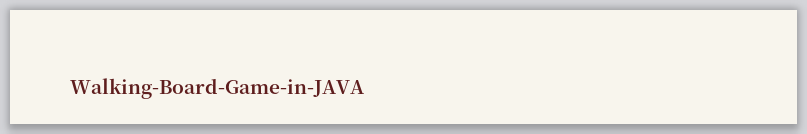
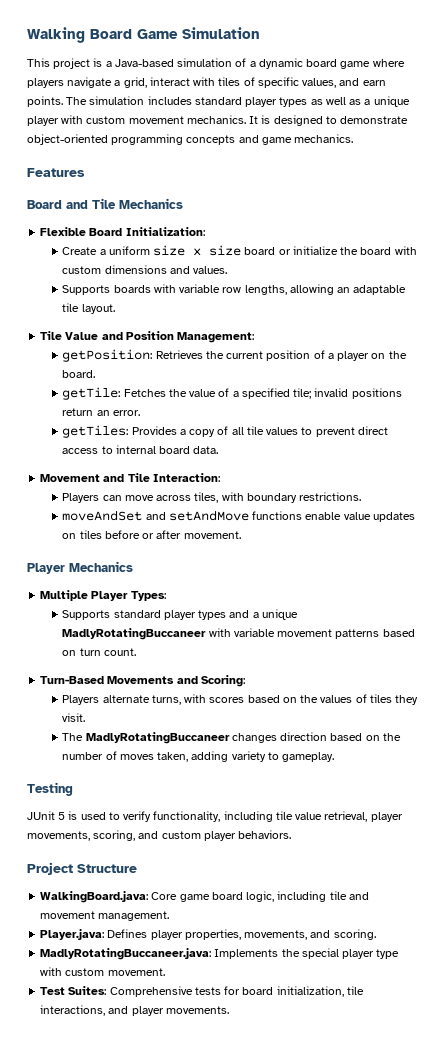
- Walking-Board-Game-in-JAVA
+ Walking Board Game Simulation
+ This project is a Java-based simulation of a dynamic board game where players navigate a grid, interact with tiles of specific values, and earn points. The simulation includes standard player types as well as a unique player with custom movement mechanics. It is designed to demonstrate object-oriented programming concepts and game mechanics.
+ Features
+ Board and Tile Mechanics
+ Flexible Board Initialization:
+ Create a uniform size x size board or initialize the board with custom dimensions and values.
+ Supports boards with variable row lengths, allowing an adaptable tile layout.
+ Tile Value and Position Management:
+ getPosition: Retrieves the current position of a player on the board.
+ getTile: Fetches the value of a specified tile; invalid positions return an error.
+ getTiles: Provides a copy of all tile values to prevent direct access to internal board data.
+ Movement and Tile Interaction:
+ Players can move across tiles, with boundary restrictions.
+ moveAndSet and setAndMove functions enable value updates on tiles before or after movement.
+ Player Mechanics
+ Multiple Player Types:
+ Supports standard player types and a unique MadlyRotatingBuccaneer with variable movement patterns based on turn count.
+ Turn-Based Movements and Scoring:
+ Players alternate turns, with scores based on the values of tiles they visit.
+ The MadlyRotatingBuccaneer changes direction based on the number of moves taken, adding variety to gameplay.
+ Testing
+ JUnit 5 is used to verify functionality, including tile value retrieval, player movements, scoring, and custom player behaviors.
+ Project Structure
+ WalkingBoard.java: Core game board logic, including tile and movement management.
+ Player.java: Defines player properties, movements, and scoring.
+ MadlyRotatingBuccaneer.java: Implements the special player type with custom movement.
+ Test Suites: Comprehensive tests for board initialization, tile interactions, and player movements.

